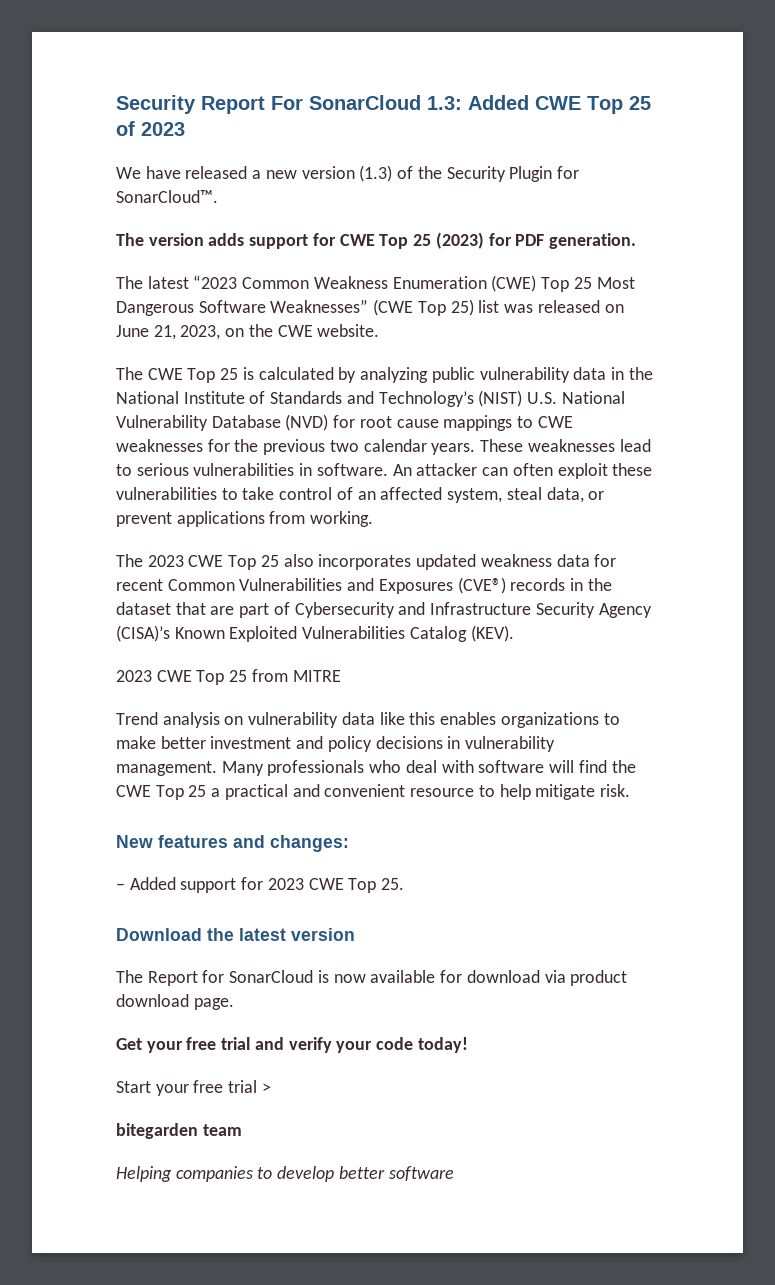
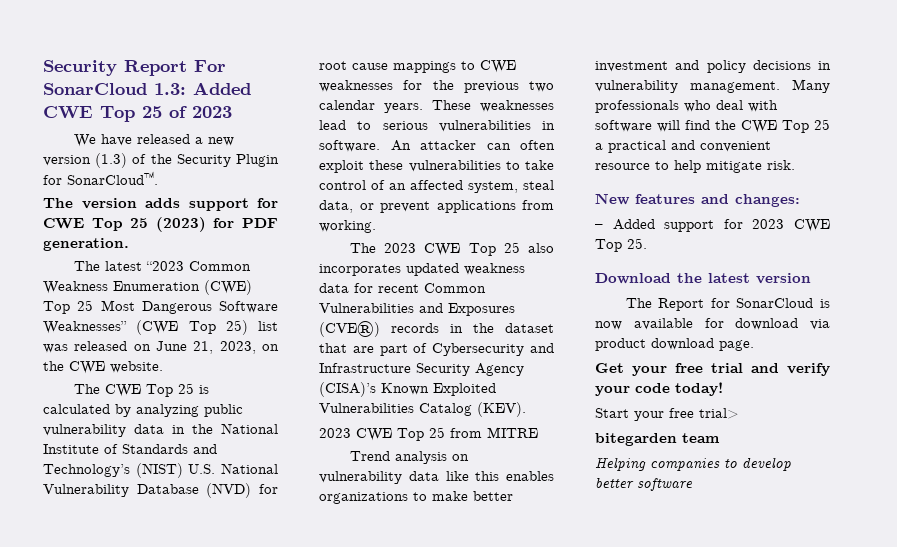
- Start your free trial >
+ Start your free trial>

